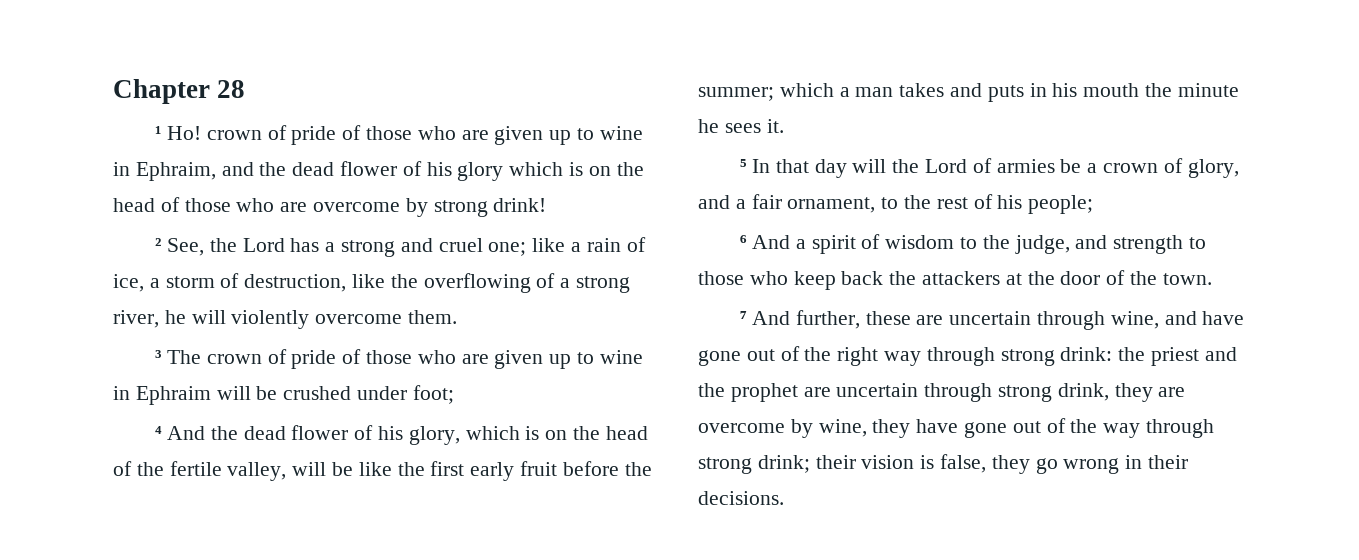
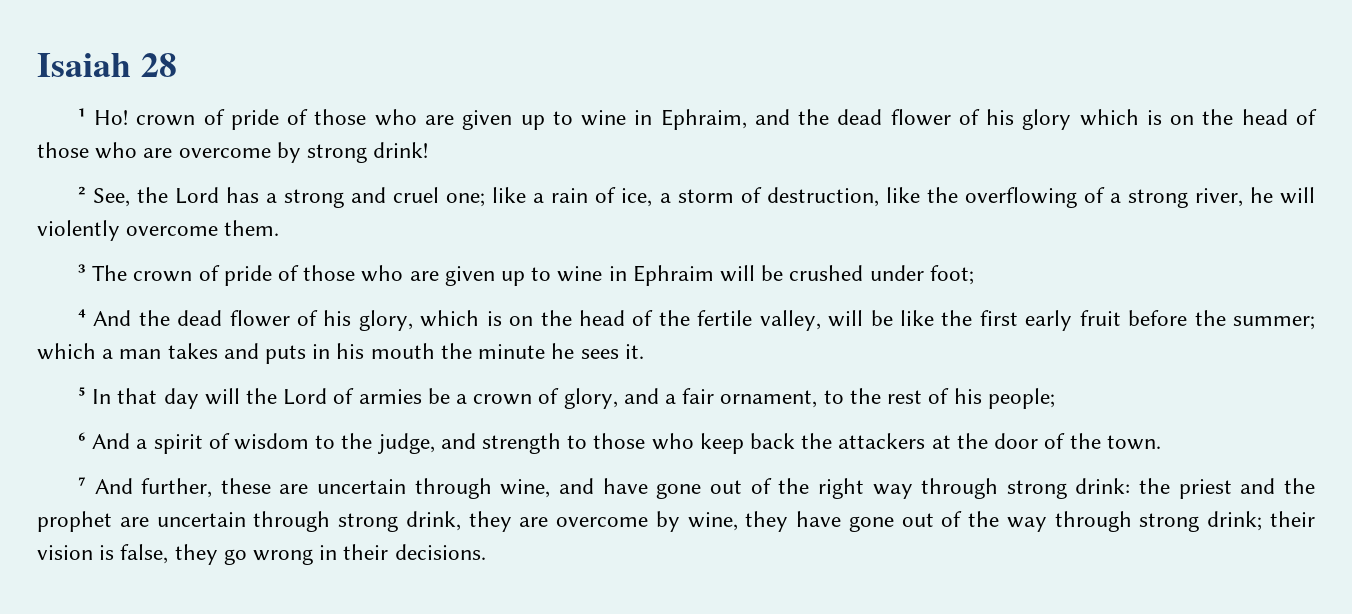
- Chapter 28
+ Isaiah 28

